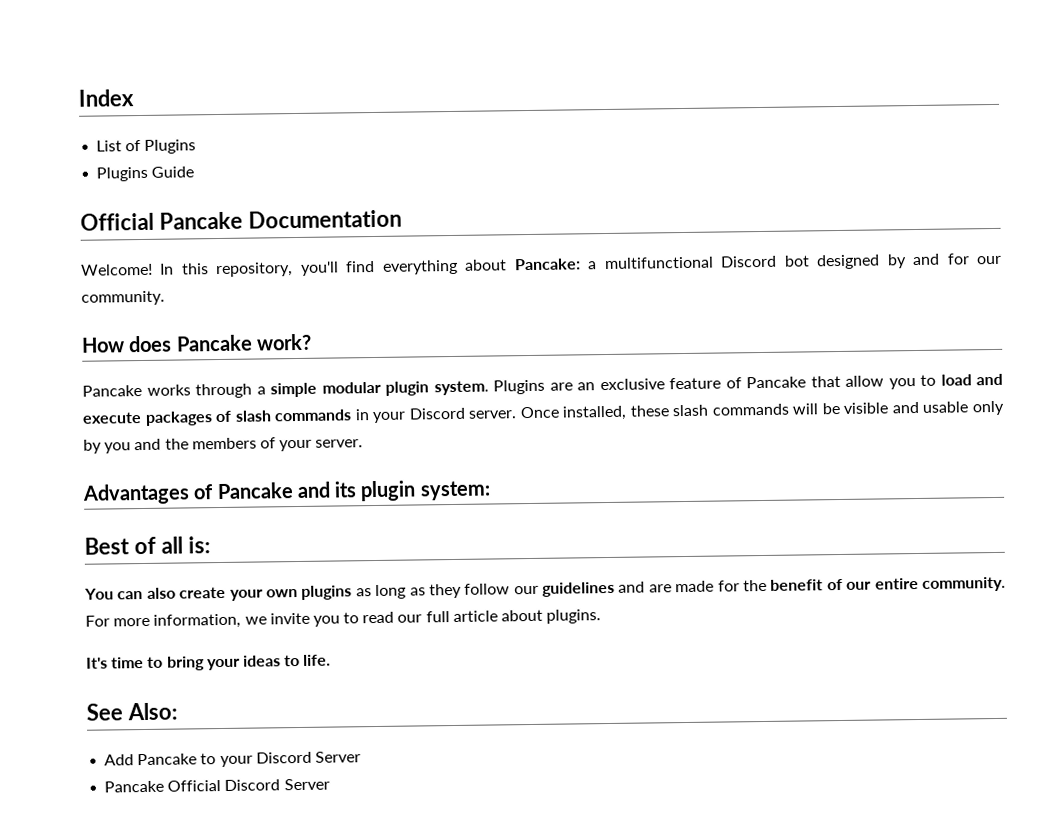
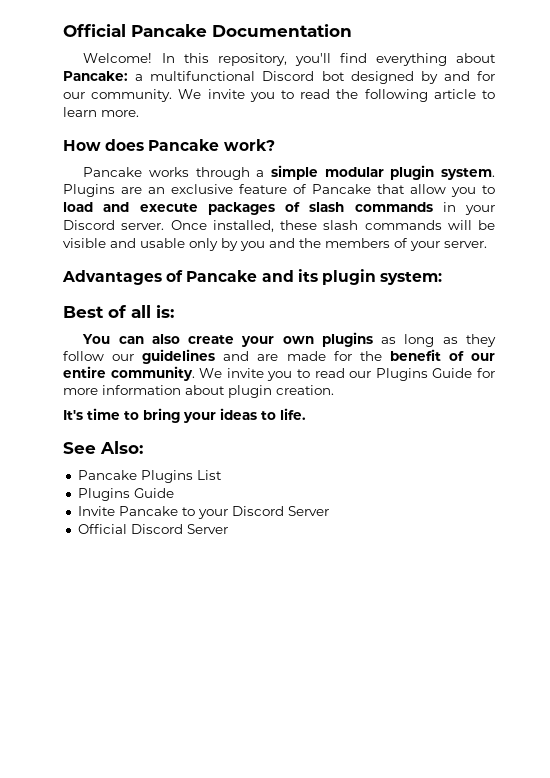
- Index
- List of Plugins
- Plugins Guide
+ We invite you to read the following article to learn more.
- For more information, we invite you to read our full article about plugins.
+ We invite you to read our Plugins Guide for more information about plugin creation.
- Add Pancake to your Discord Server
+ Pancake Plugins List
+ Plugins Guide
+ Invite Pancake to your Discord Server
- Pancake Official Discord Server
+ Official Discord Server

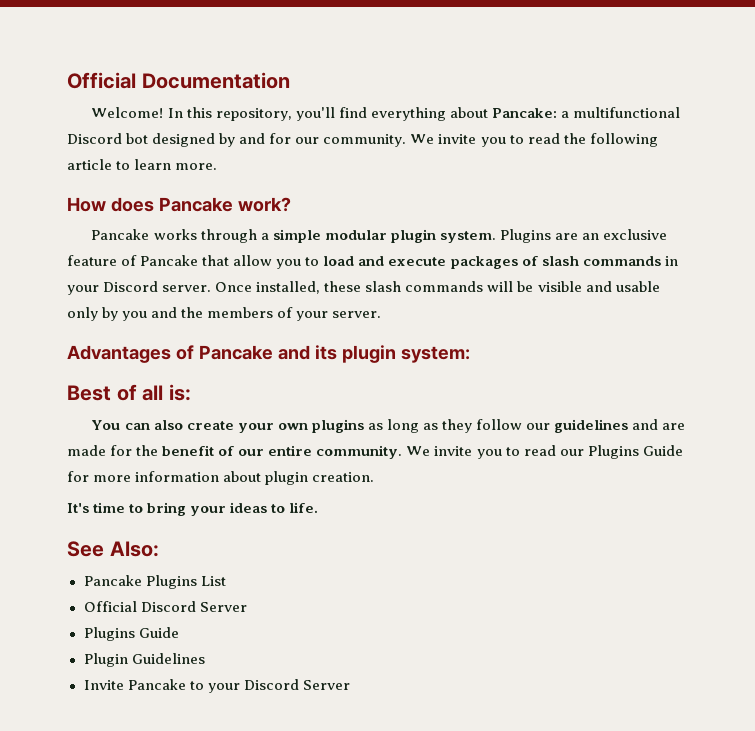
- Official Pancake Documentation
+ Official Documentation
  Pancake Plugins List
+ Official Discord Server
  Plugins Guide
+ Plugin Guidelines
- Official Discord Server

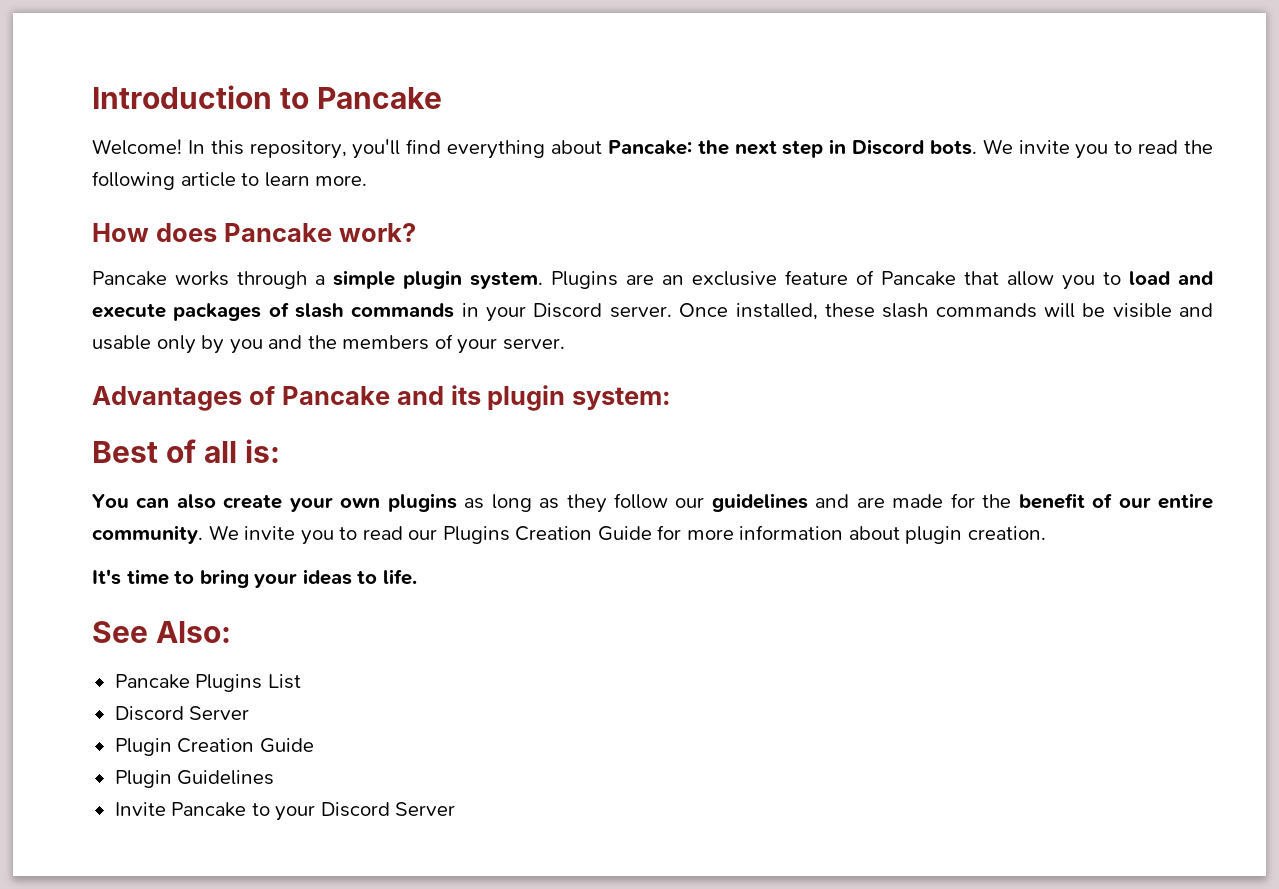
- Official Documentation
+ Introduction to Pancake
- In this repository, you'll find everything about Pancake: a multifunctional Discord bot designed by and for our community.
+ In this repository, you'll find everything about Pancake: the next step in Discord bots.
- Pancake works through a simple modular plugin system.
+ Pancake works through a simple plugin system.
- We invite you to read our Plugins Guide for more information about plugin creation.
+ We invite you to read our Plugins Creation Guide for more information about plugin creation.
  Pancake Plugins List
- Official Discord Server
- Plugins Guide
+ Discord Server
+ Plugin Creation Guide

